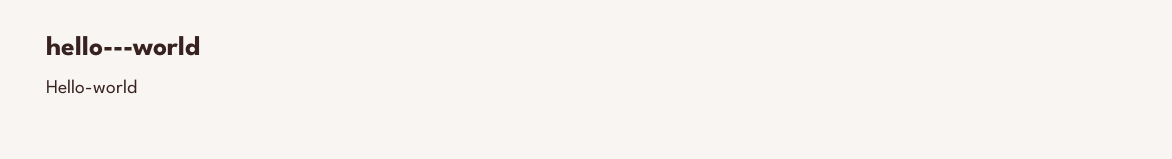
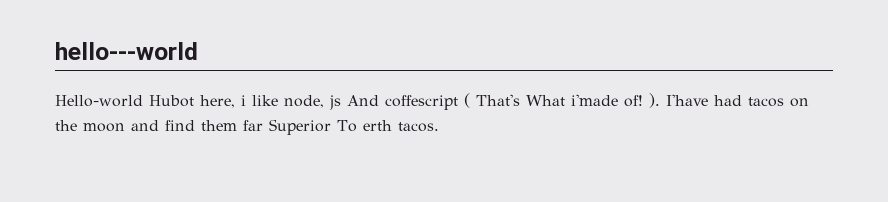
- Hello-world
+ Hello-world Hubot here, i like node, js And coffescript ( That's What i'made of! ). I'have had tacos on the moon and find them far Superior To erth tacos.

